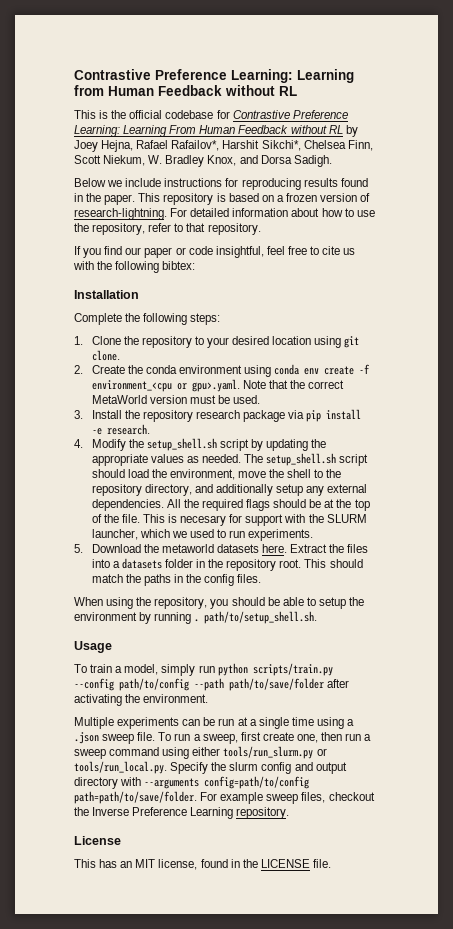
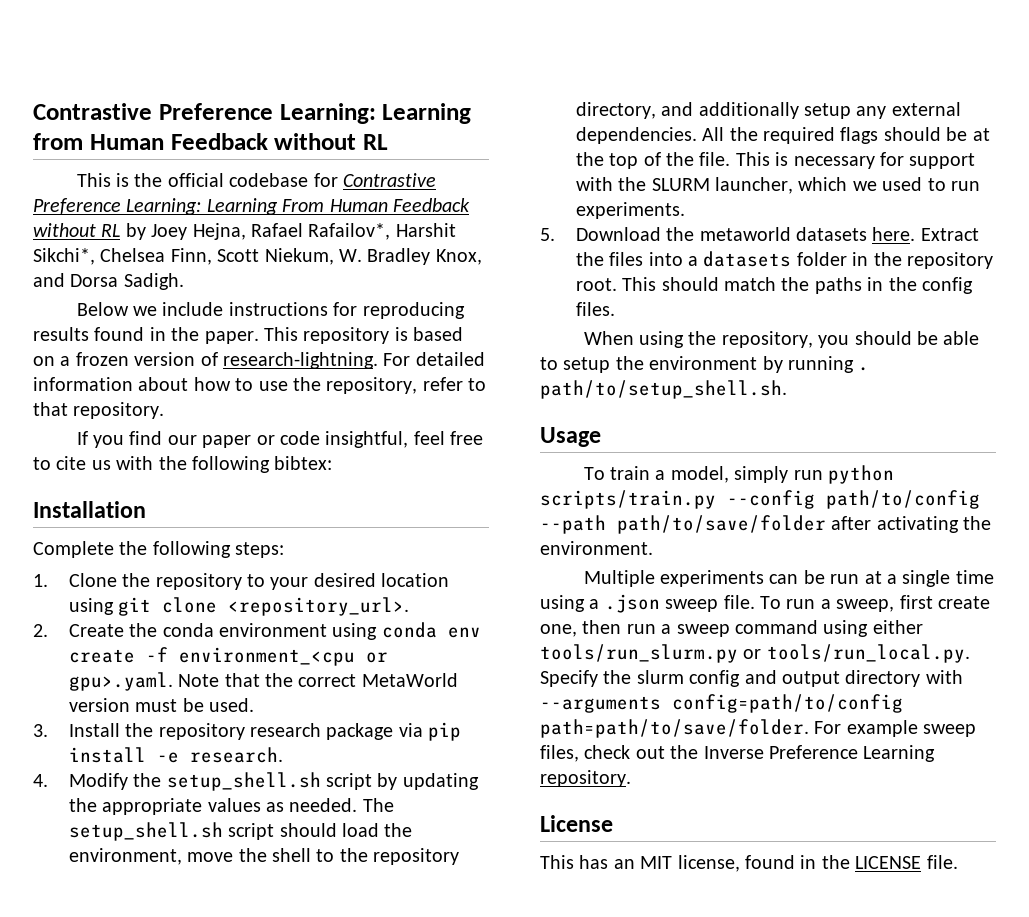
- 1. Clone the repository to your desired location using git clone.
+ 1. Clone the repository to your desired location using git clone <repository_url>.
- This is necesary for support with the SLURM launcher, which we used to run experiments.
+ This is necessary for support with the SLURM launcher, which we used to run experiments.
- For example sweep files, checkout the Inverse Preference Learning repository.
+ For example sweep files, check out the Inverse Preference Learning repository.

